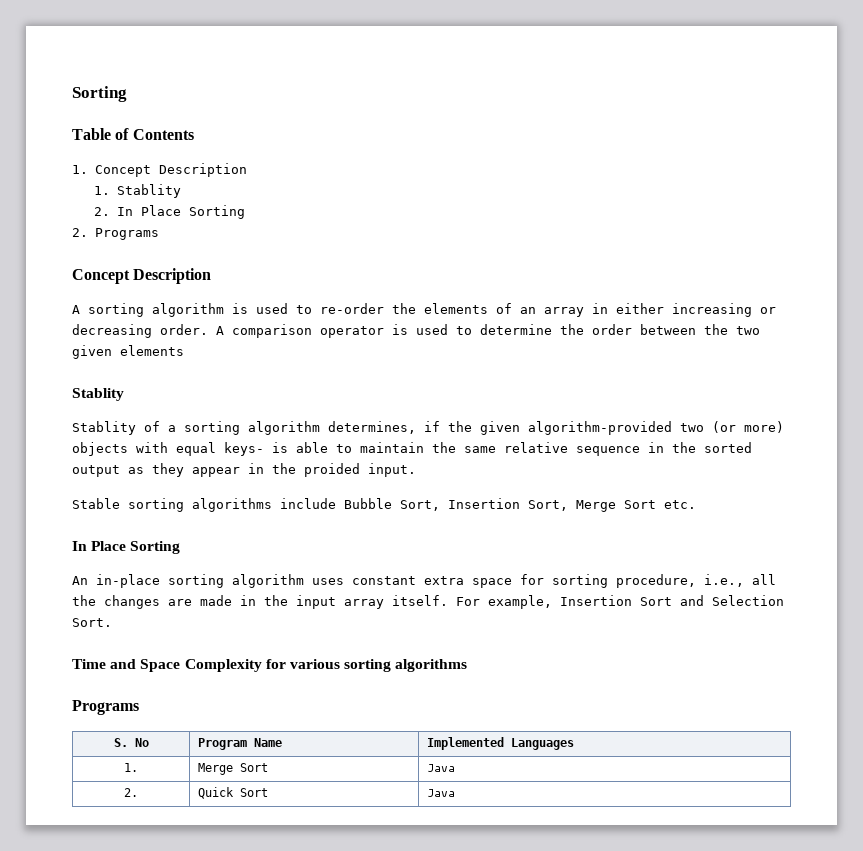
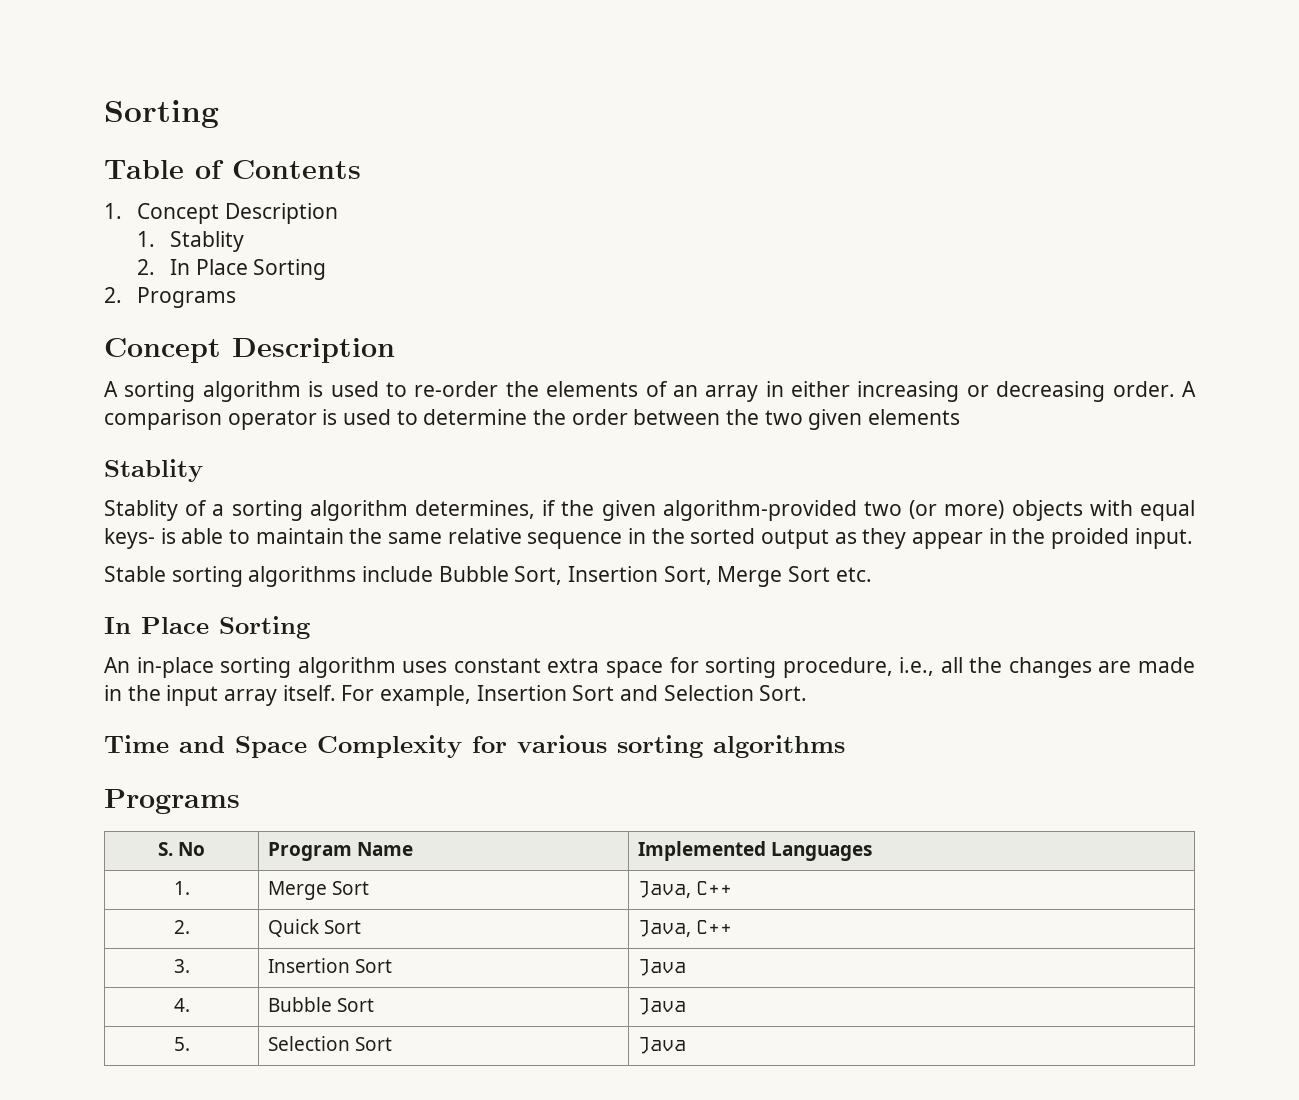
- 1. | Merge Sort | Java
+ 1. | Merge Sort | Java, C++
- 2. | Quick Sort | Java
+ 2. | Quick Sort | Java, C++
+ 3. | Insertion Sort | Java
+ 4. | Bubble Sort | Java
+ 5. | Selection Sort | Java

